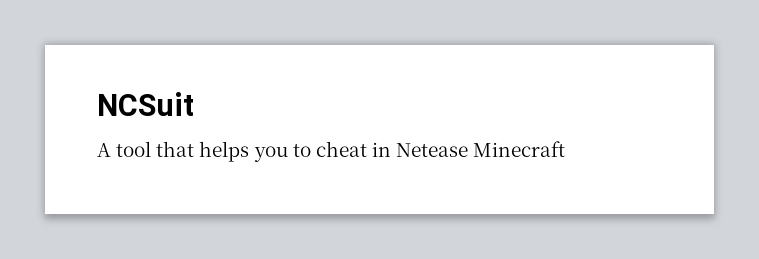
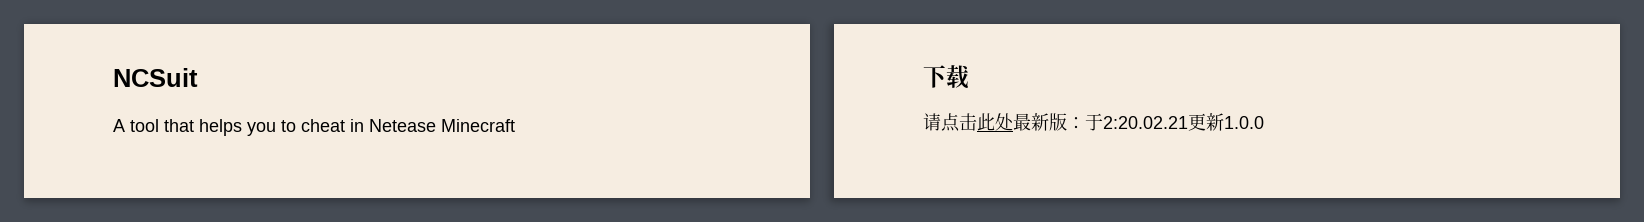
+ 下载
+ 请点击此处最新版：于2:20.02.21更新1.0.0

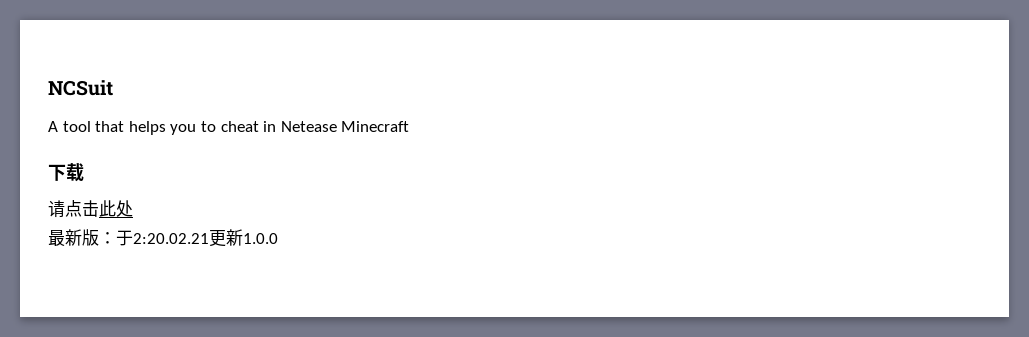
- 请点击此处最新版：于2:20.02.21更新1.0.0
+ 请点击此处
+ 最新版：于2:20.02.21更新1.0.0

